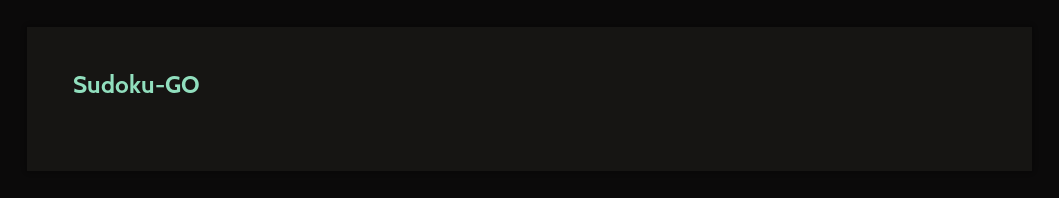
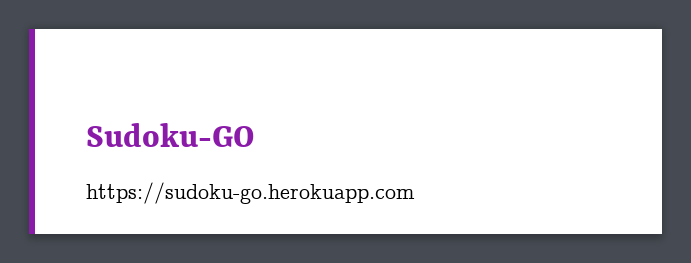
+ https://sudoku-go.herokuapp.com

